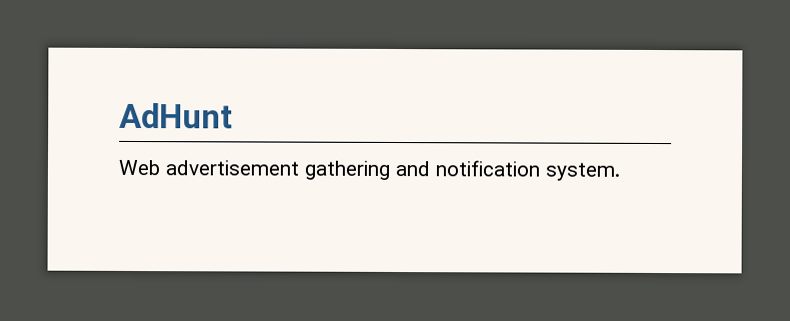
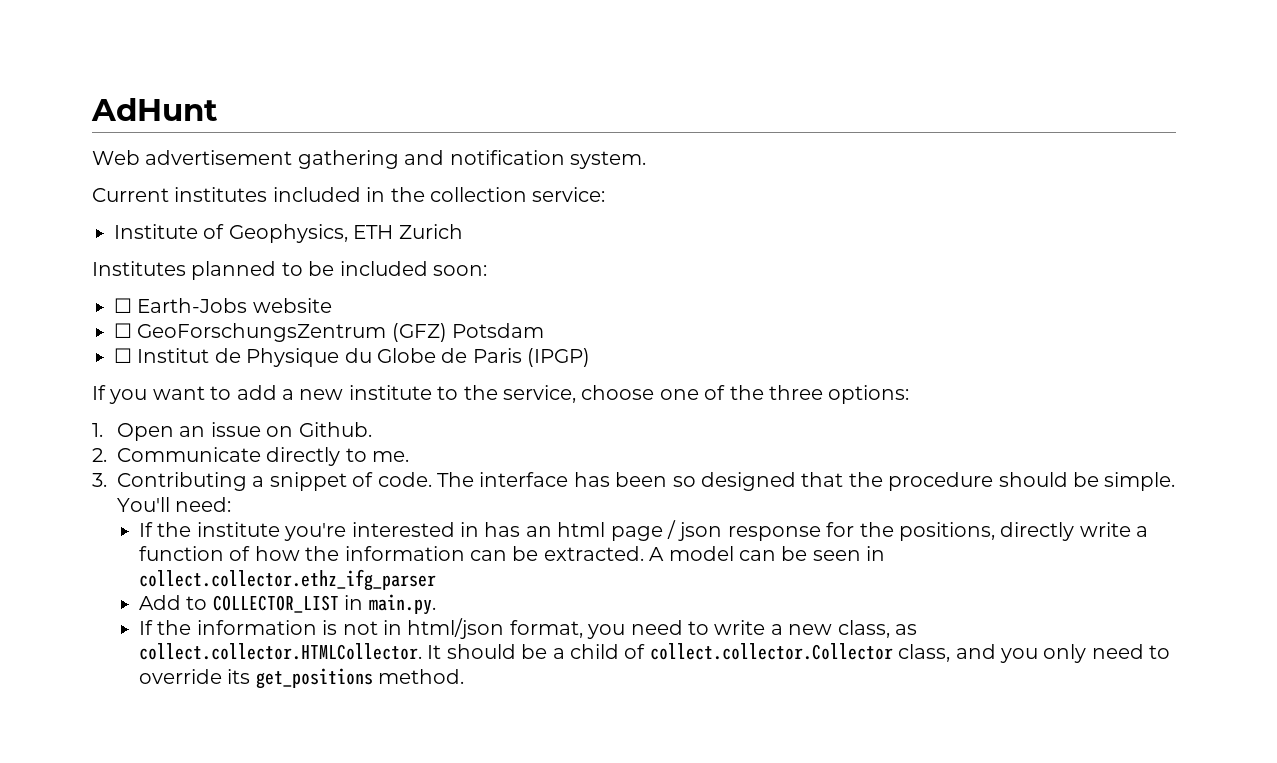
+ Current institutes included in the collection service:
+ Institute of Geophysics, ETH Zurich
+ Institutes planned to be included soon:
+ ☐ Earth-Jobs website
+ ☐ GeoForschungsZentrum (GFZ) Potsdam
+ ☐ Institut de Physique du Globe de Paris (IPGP)
+ If you want to add a new institute to the service, choose one of the three options:
+ 1. Open an issue on Github.
+ 2. Communicate directly to me.
+ 3. Contributing a snippet of code. The interface has been so designed that the procedure should be simple. You'll need:
+ If the institute you're interested in has an html page / json response for the positions, directly write a function of how the information can be extracted. A model can be seen in collect.collector.ethz_ifg_parser
+ Add to COLLECTOR_LIST in main.py.
+ If the information is not in html/json format, you need to write a new class, as collect.collector.HTMLCollector. It should be a child of collect.collector.Collector class, and you only need to override its get_positions method.

